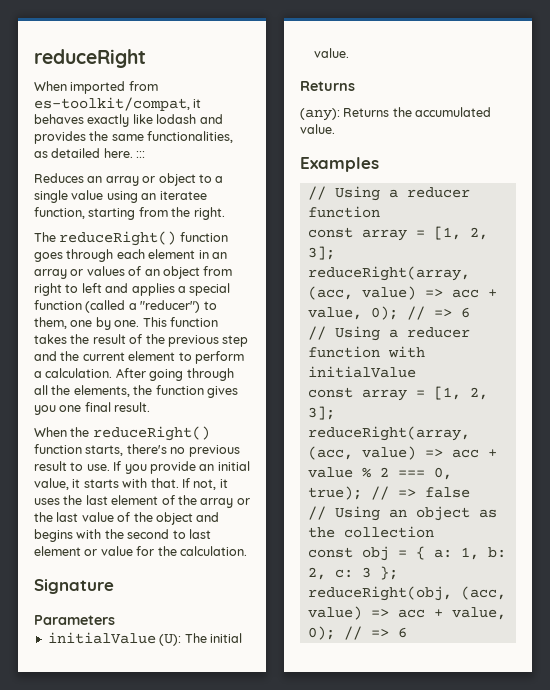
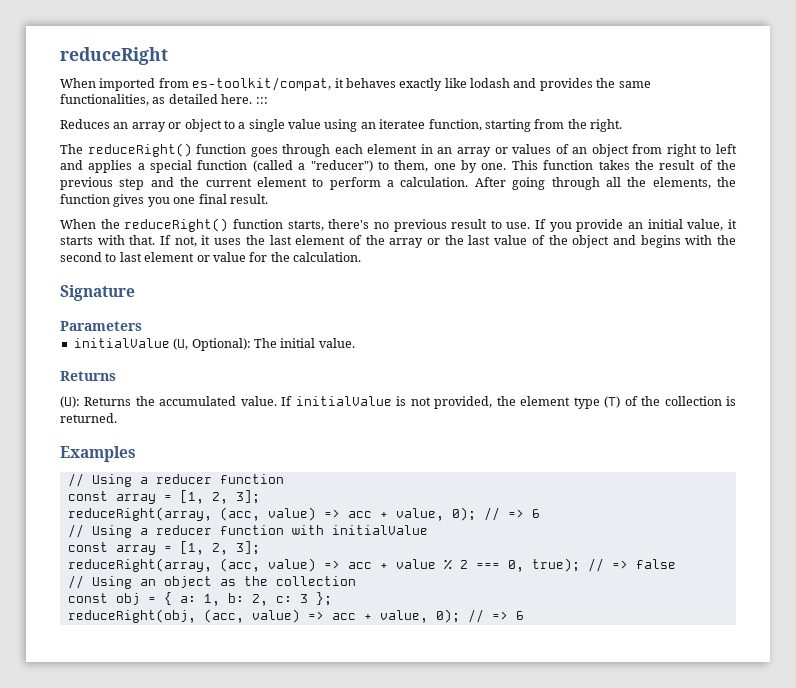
- initialValue (U): The initial value.
+ initialValue (U, Optional): The initial value.
- (any): Returns the accumulated value.
+ (U): Returns the accumulated value. If initialValue is not provided, the element type (T) of the collection is returned.

